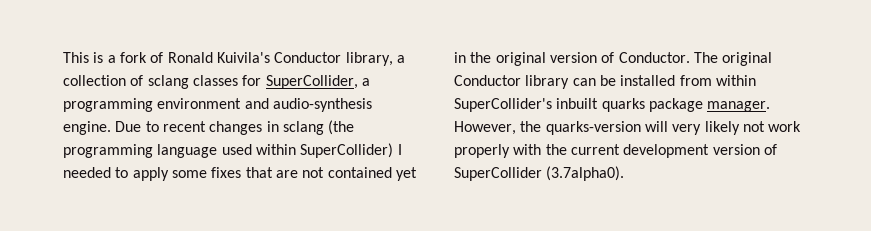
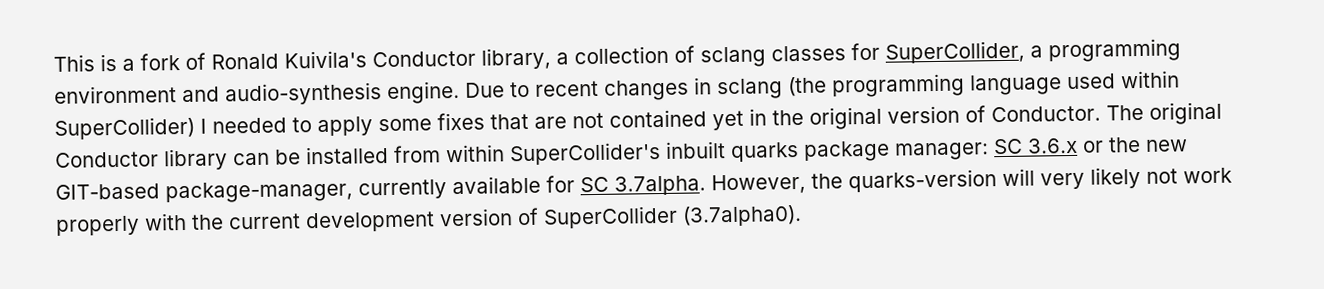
- The original Conductor library can be installed from within SuperCollider's inbuilt quarks package manager. However, the quarks-version will very likely not work properly with the current development version of SuperCollider (3.7alpha0).
+ The original Conductor library can be installed from within SuperCollider's inbuilt quarks package manager: SC 3.6.x or the new GIT-based package-manager, currently available for SC 3.7alpha. However, the quarks-version will very likely not work properly with the current development version of SuperCollider (3.7alpha0).

